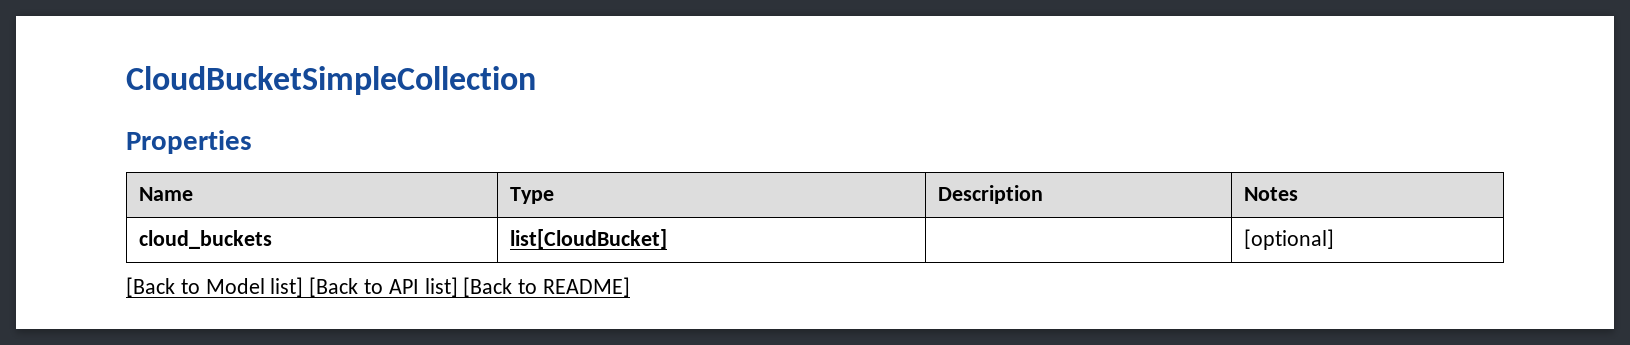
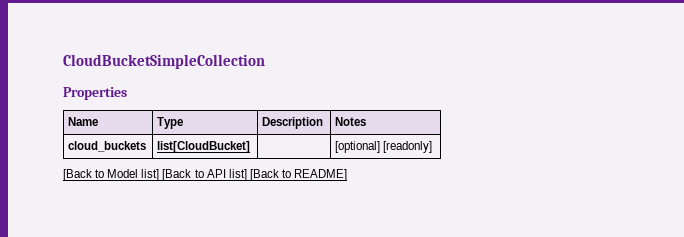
- cloud_buckets | list[CloudBucket] | | [optional]
+ cloud_buckets | list[CloudBucket] | | [optional] [readonly]

